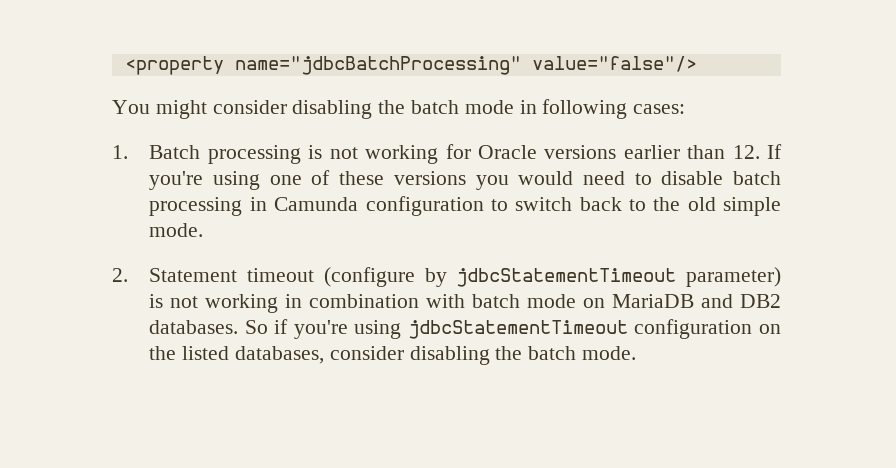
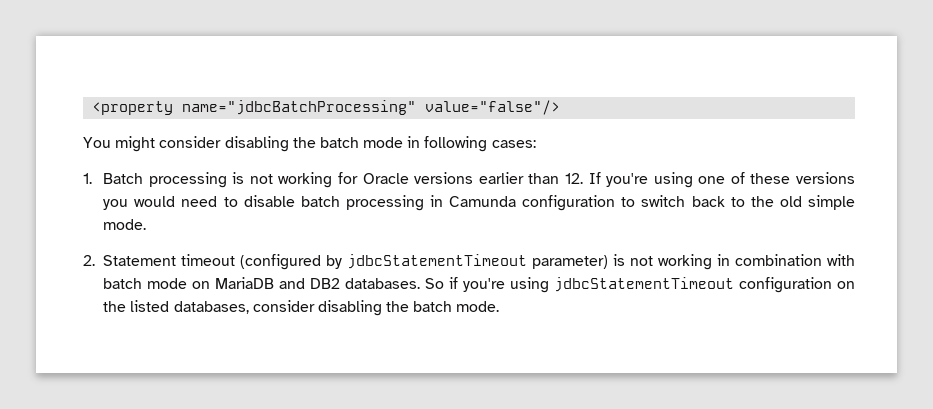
- 2. Statement timeout (configure by jdbcStatementTimeout parameter) is not working in combination with batch mode on MariaDB and DB2 databases.
+ 2. Statement timeout (configured by jdbcStatementTimeout parameter) is not working in combination with batch mode on MariaDB and DB2 databases.

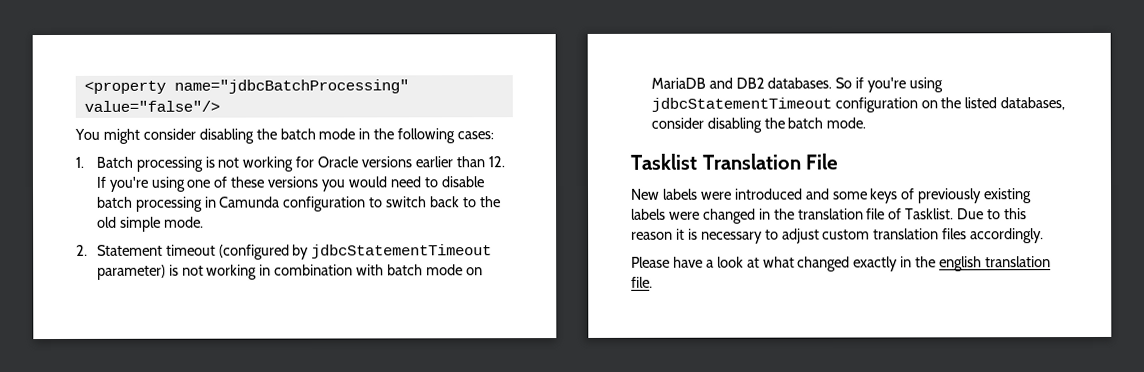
- You might consider disabling the batch mode in following cases:
+ You might consider disabling the batch mode in the following cases:
+ Tasklist Translation File
+ New labels were introduced and some keys of previously existing labels were changed in the translation file of Tasklist. Due to this reason it is necessary to adjust custom translation files accordingly.
+ Please have a look at what changed exactly in the english translation file.

